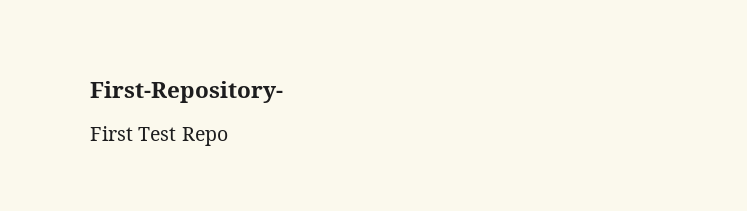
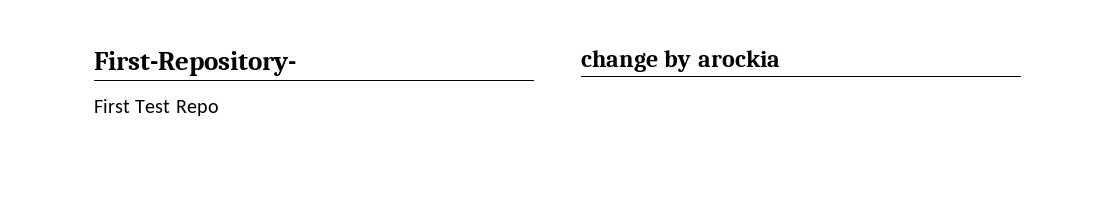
+ change by arockia

